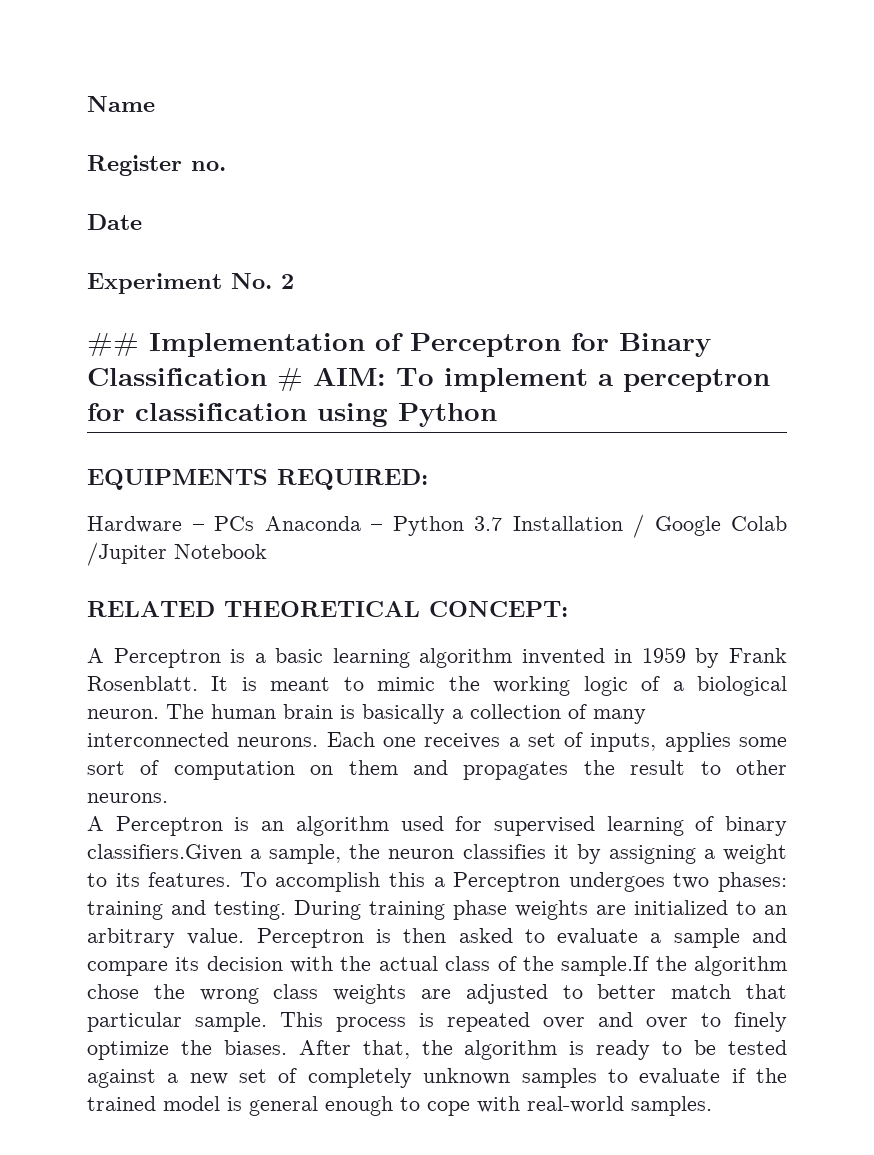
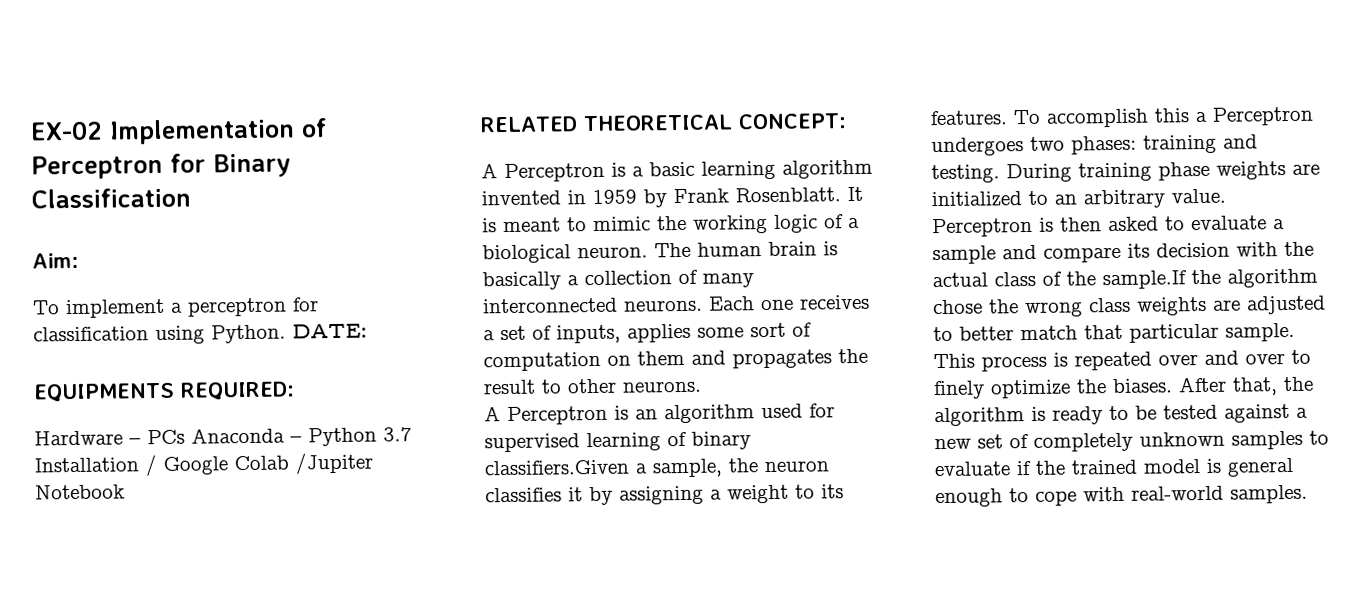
- Name
- Register no.
- Date
- Experiment No. 2
- ## Implementation of Perceptron for Binary Classification # AIM: To implement a perceptron for classification using Python
+ EX-02 Implementation of Perceptron for Binary Classification
+ Aim:
+ To implement a perceptron for classification using Python. DATE:

